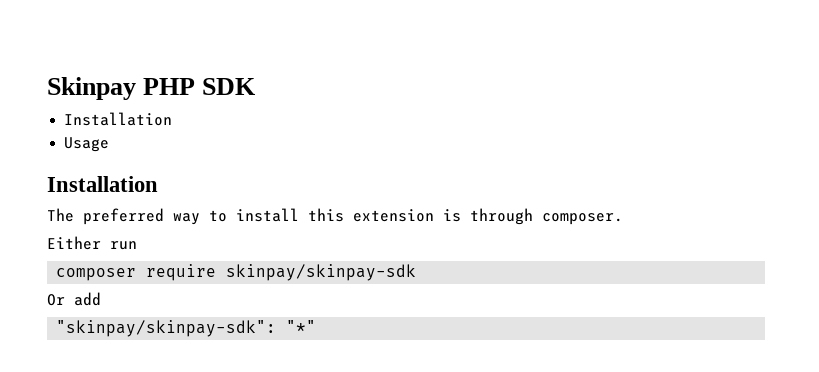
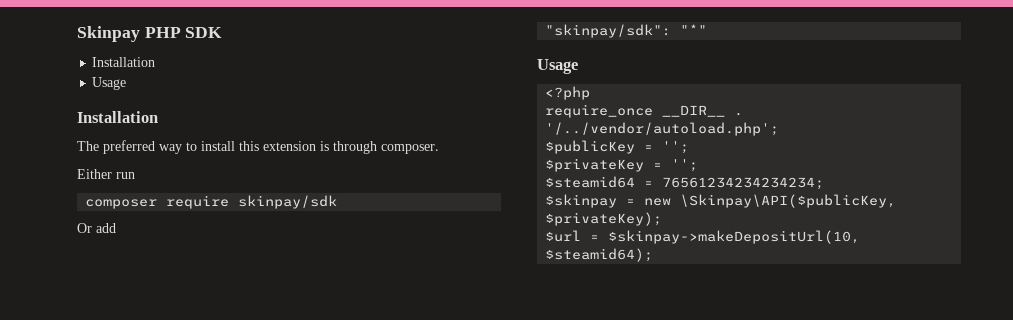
- composer require skinpay/skinpay-sdk
+ composer require skinpay/sdk
- "skinpay/skinpay-sdk": "*"
+ "skinpay/sdk": "*"
+ Usage
+ <?php
+ require_once __DIR__ . '/../vendor/autoload.php';
+ $publicKey = '';
+ $privateKey = '';
+ $steamid64 = 76561234234234234;
+ $skinpay = new \Skinpay\API($publicKey, $privateKey);
+ $url = $skinpay->makeDepositUrl(10, $steamid64);

